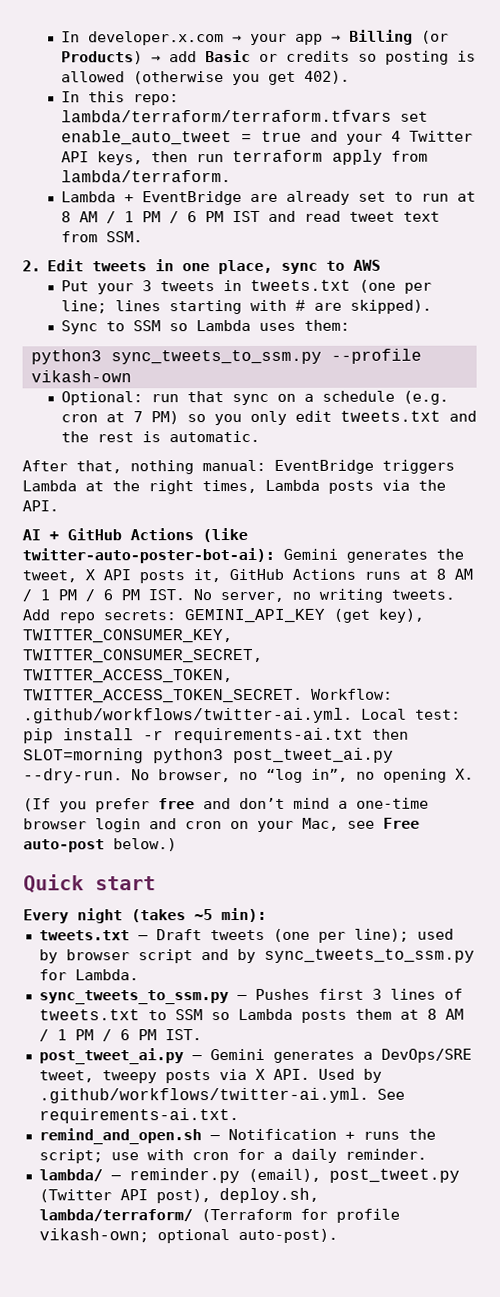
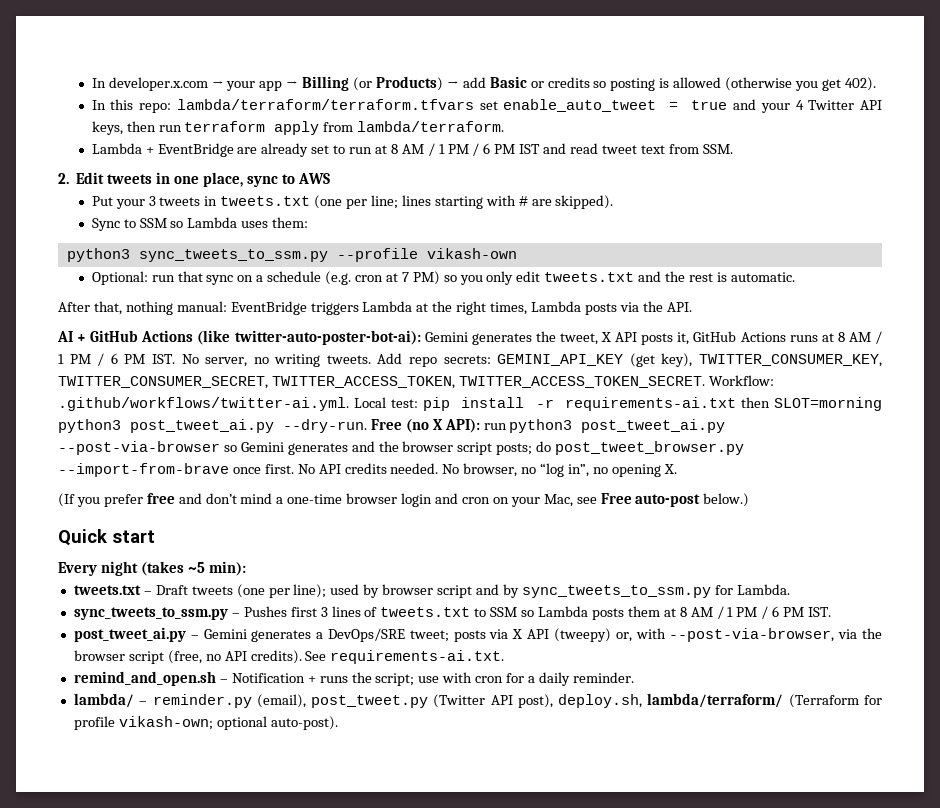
+ Free (no X API): run python3 post_tweet_ai.py --post-via-browser so Gemini generates and the browser script posts; do post_tweet_browser.py --import-from-brave once first. No API credits needed.
- post_tweet_ai.py – Gemini generates a DevOps/SRE tweet, tweepy posts via X API. Used by .github/workflows/twitter-ai.yml. See requirements-ai.txt.
+ post_tweet_ai.py – Gemini generates a DevOps/SRE tweet; posts via X API (tweepy) or, with --post-via-browser, via the browser script (free, no API credits). See requirements-ai.txt.

